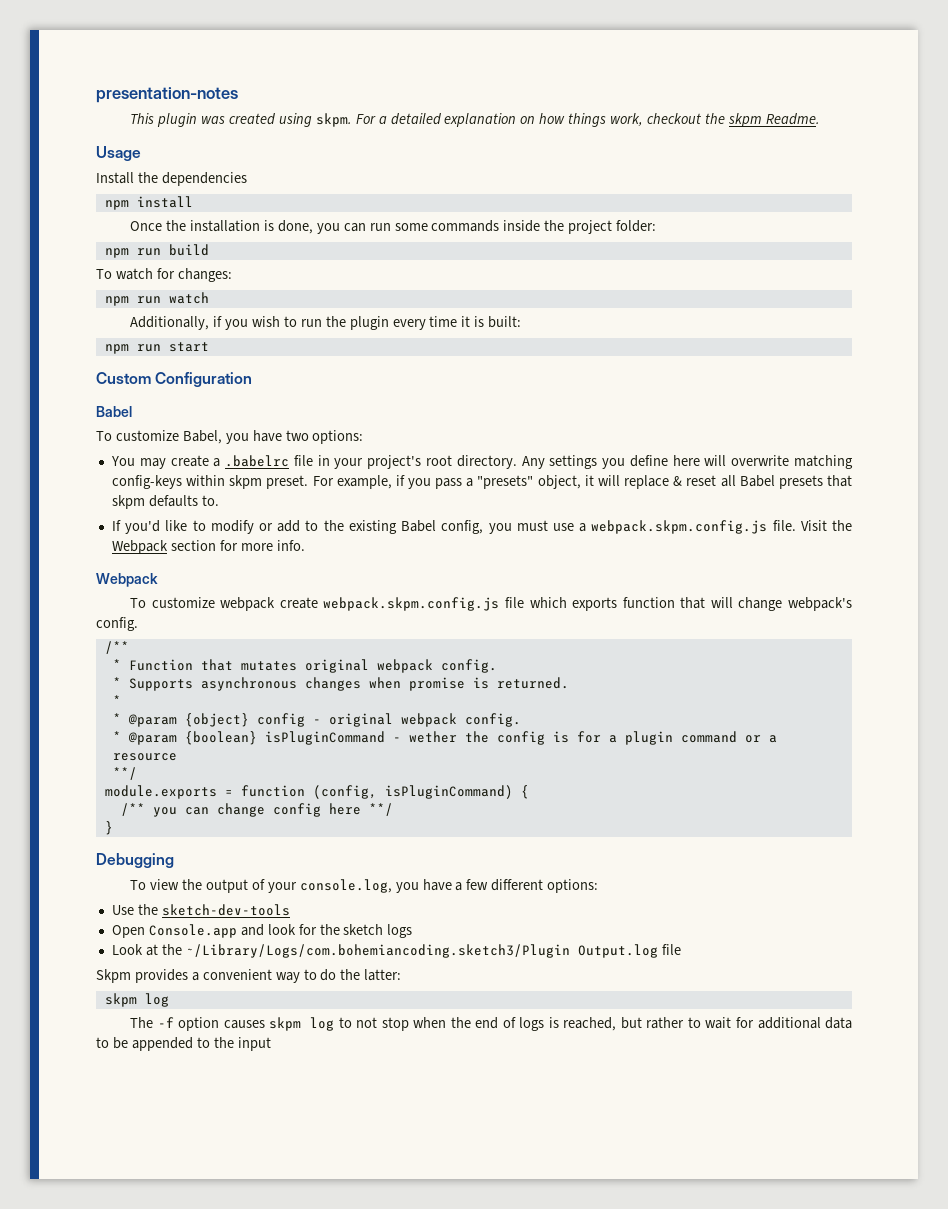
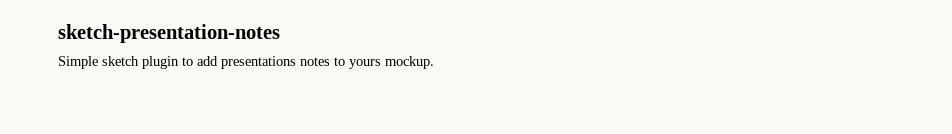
- presentation-notes
- This plugin was created using skpm. For a detailed explanation on how things work, checkout the skpm Readme.
- Usage
- Install the dependencies
- npm install
- Once the installation is done, you can run some commands inside the project folder:
- npm run build
- To watch for changes:
- npm run watch
- Additionally, if you wish to run the plugin every time it is built:
- npm run start
- Custom Configuration
- Babel
- To customize Babel, you have two options:
- You may create a .babelrc file in your project's root directory. Any settings you define here will overwrite matching config-keys within skpm preset. For example, if you pass a "presets" object, it will replace & reset all Babel presets that skpm defaults to.
- If you'd like to modify or add to the existing Babel config, you must use a webpack.skpm.config.js file. Visit the Webpack section for more info.
- Webpack
- To customize webpack create webpack.skpm.config.js file which exports function that will change webpack's config.
- /**
- * Function that mutates original webpack config.
- * Supports asynchronous changes when promise is returned.
- *
- * @param {object} config - original webpack config.
- * @param {boolean} isPluginCommand - wether the config is for a plugin command or a resource
- **/
- module.exports = function (config, isPluginCommand) {
- /** you can change config here **/
- }
- Debugging
- To view the output of your console.log, you have a few different options:
- Use the sketch-dev-tools
- Open Console.app and look for the sketch logs
- Look at the ~/Library/Logs/com.bohemiancoding.sketch3/Plugin Output.log file
- Skpm provides a convenient way to do the latter:
- skpm log
- The -f option causes skpm log to not stop when the end of logs is reached, but rather to wait for additional data to be appended to the input
+ sketch-presentation-notes
+ Simple sketch plugin to add presentations notes to yours mockup.

